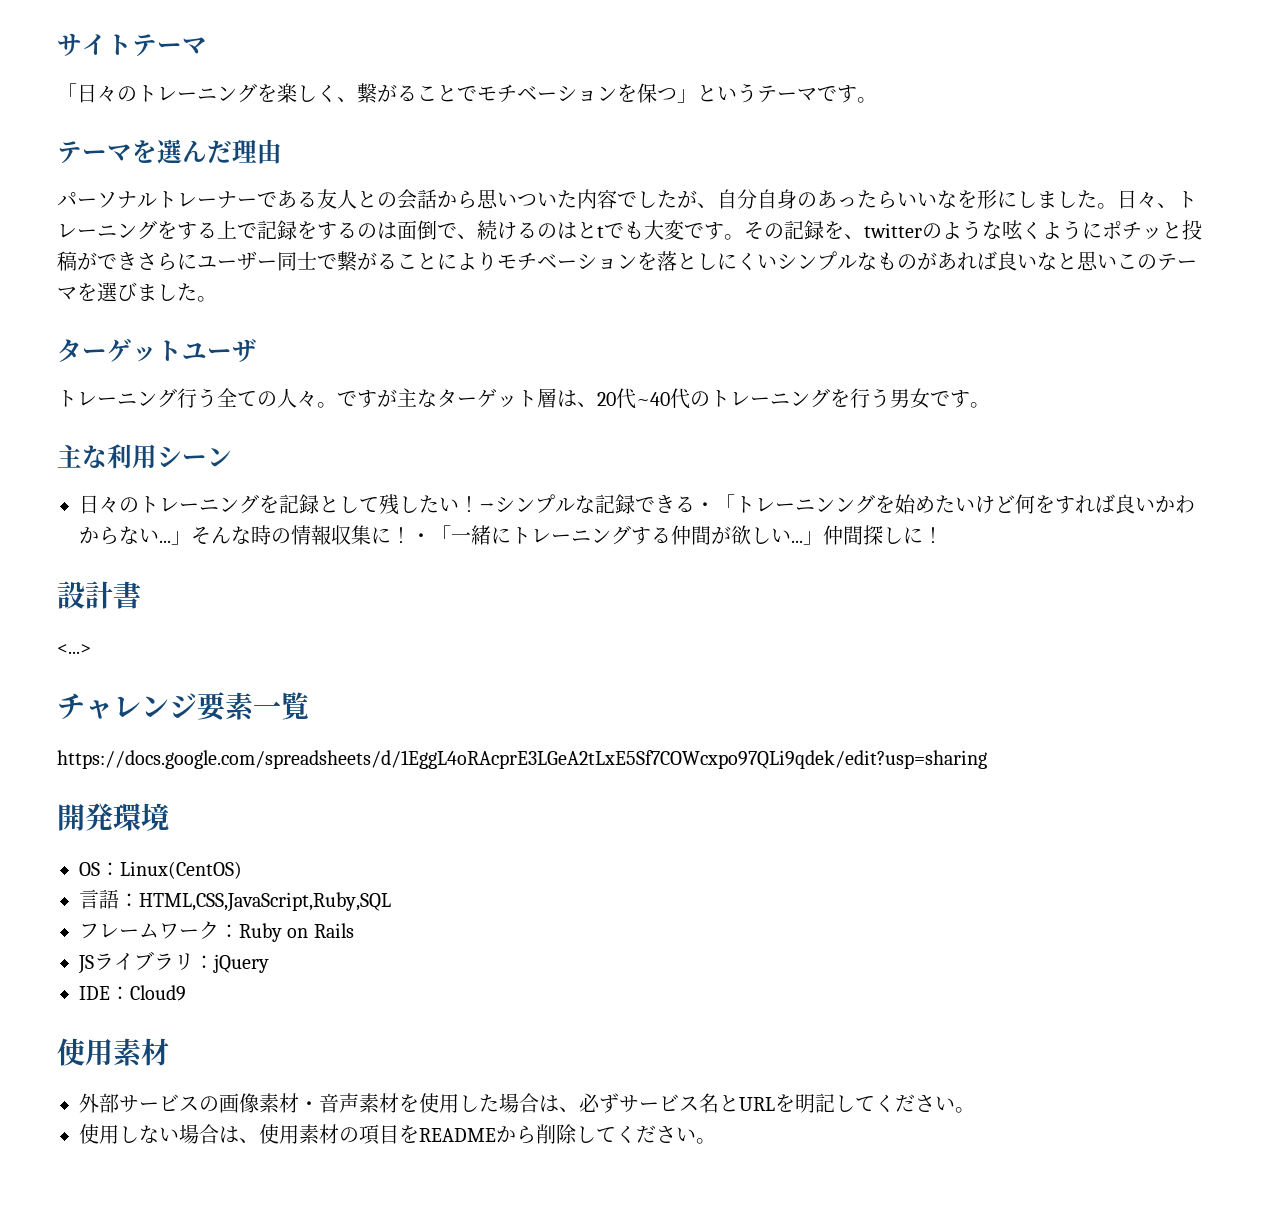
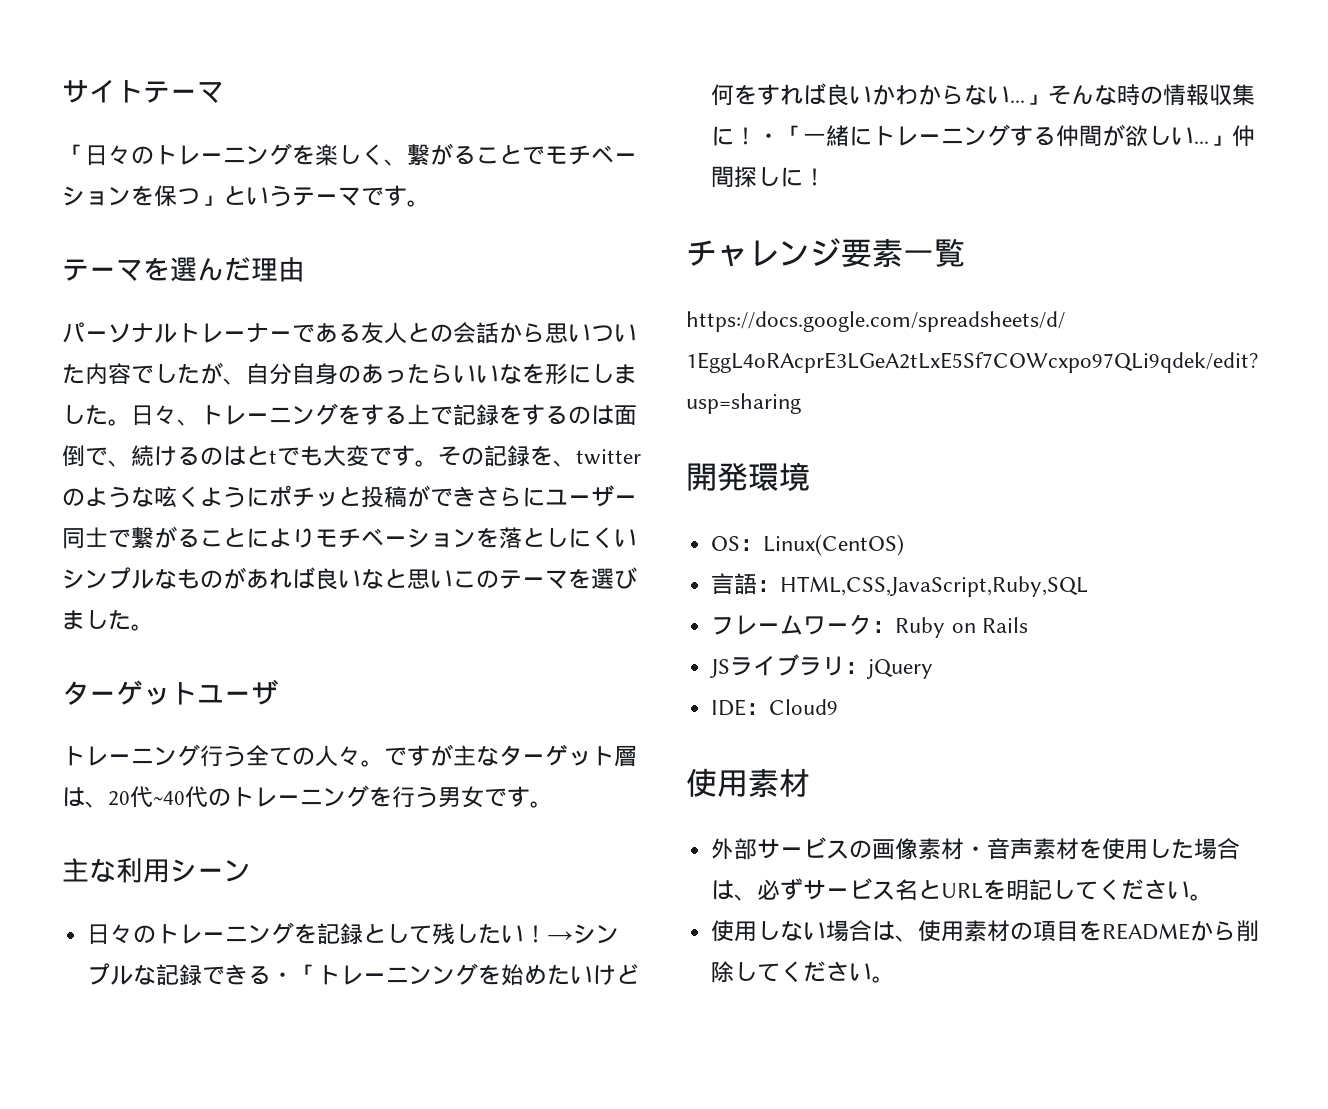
- 設計書
- <...>

